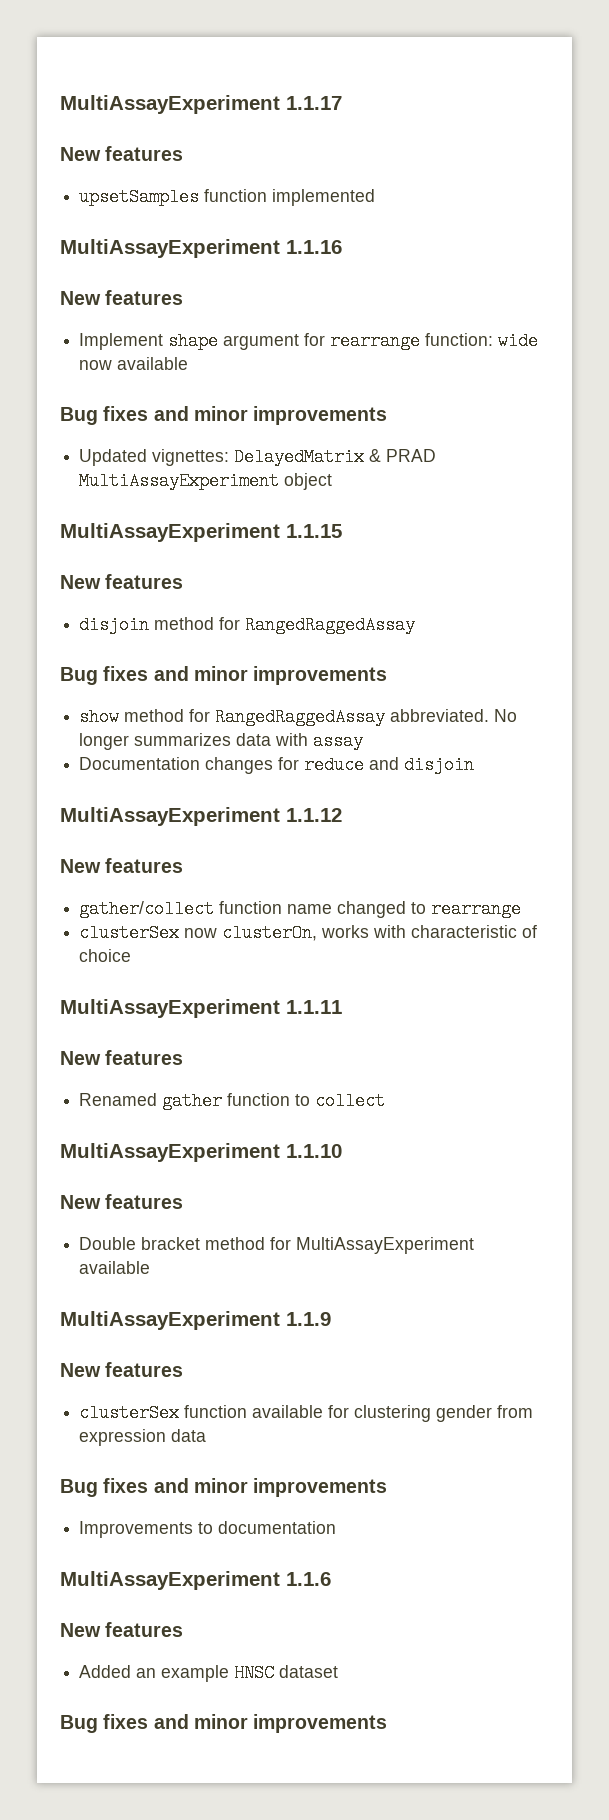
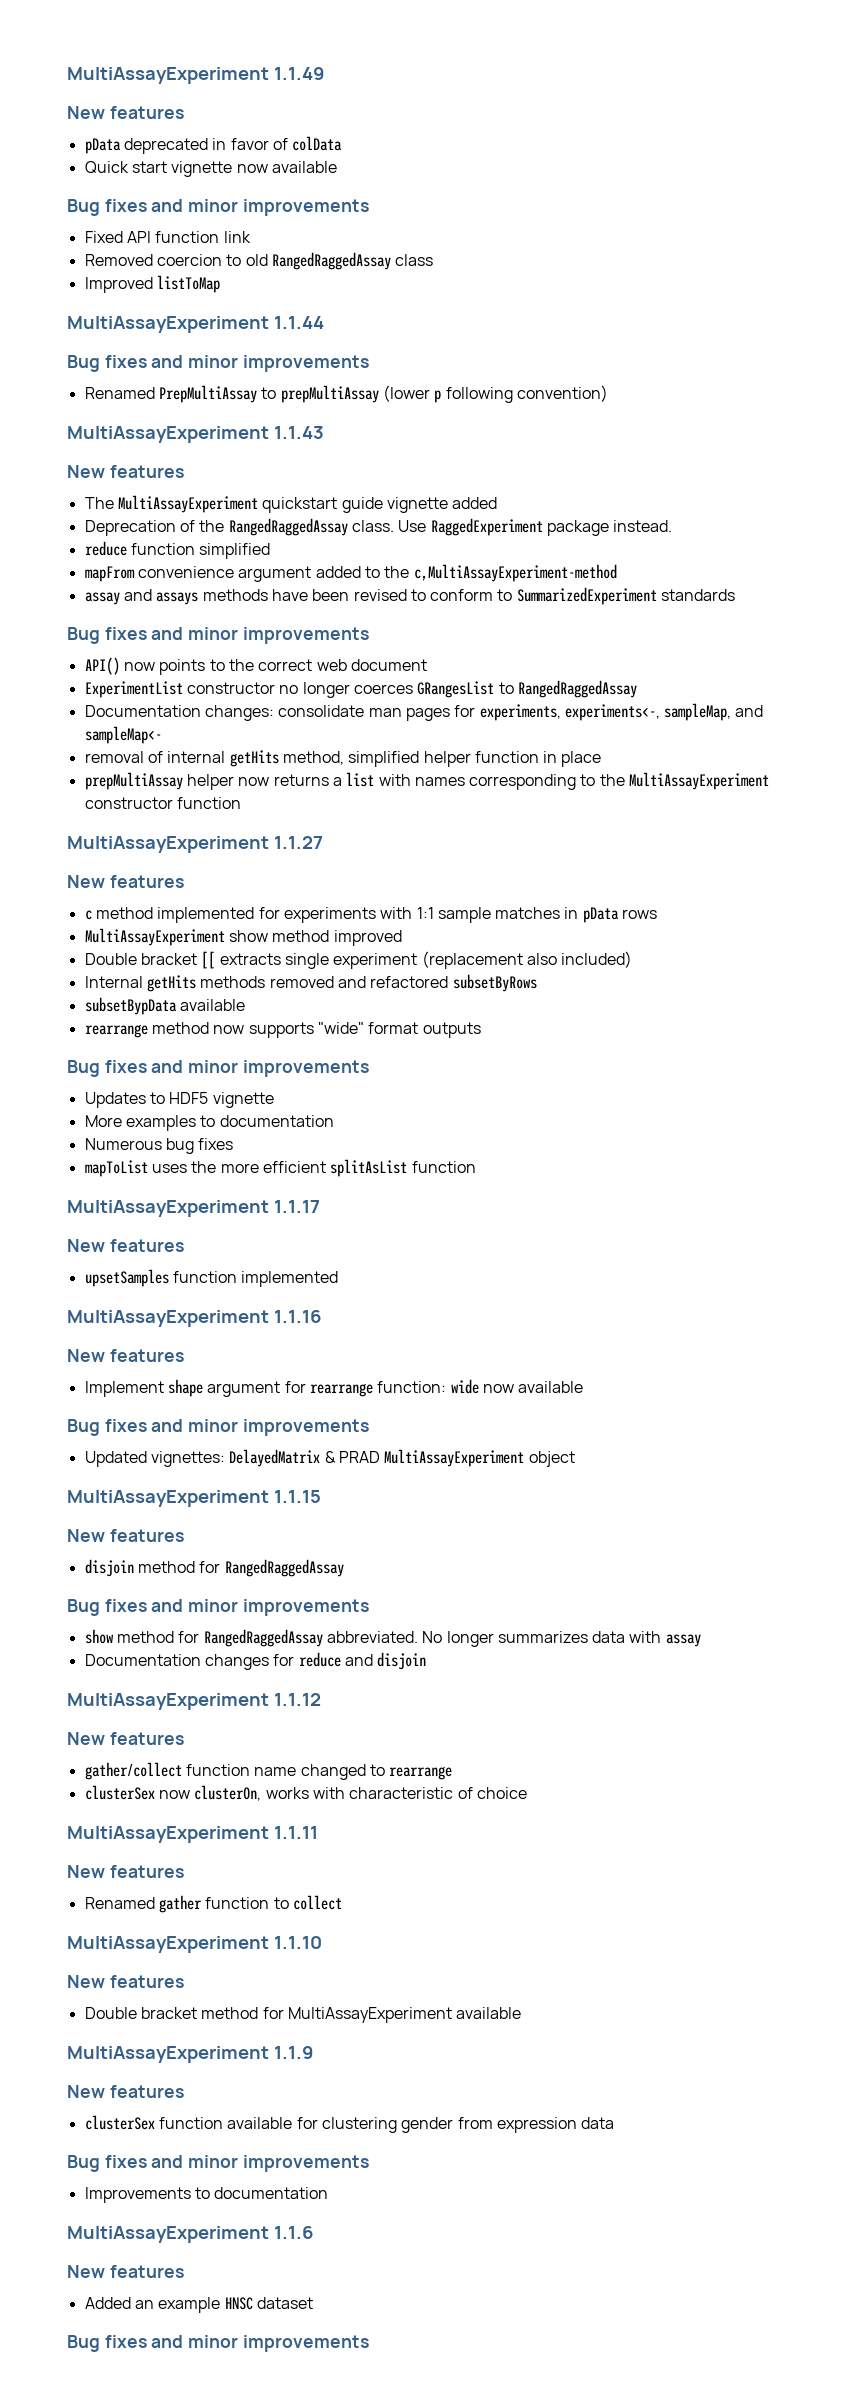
+ MultiAssayExperiment 1.1.49
+ New features
+ pData deprecated in favor of colData
+ Quick start vignette now available
+ Bug fixes and minor improvements
+ Fixed API function link
+ Removed coercion to old RangedRaggedAssay class
+ Improved listToMap
+ MultiAssayExperiment 1.1.44
+ Bug fixes and minor improvements
+ Renamed PrepMultiAssay to prepMultiAssay (lower p following convention)
+ MultiAssayExperiment 1.1.43
+ New features
+ The MultiAssayExperiment quickstart guide vignette added
+ Deprecation of the RangedRaggedAssay class. Use RaggedExperiment package instead.
+ reduce function simplified
+ mapFrom convenience argument added to the c,MultiAssayExperiment-method
+ assay and assays methods have been revised to conform to SummarizedExperiment standards
+ Bug fixes and minor improvements
+ API() now points to the correct web document
+ ExperimentList constructor no longer coerces GRangesList to RangedRaggedAssay
+ Documentation changes: consolidate man pages for experiments, experiments<-, sampleMap, and sampleMap<-
+ removal of internal getHits method, simplified helper function in place
+ prepMultiAssay helper now returns a list with names corresponding to the MultiAssayExperiment constructor function
+ MultiAssayExperiment 1.1.27
+ New features
+ c method implemented for experiments with 1:1 sample matches in pData rows
+ MultiAssayExperiment show method improved
+ Double bracket [[ extracts single experiment (replacement also included)
+ Internal getHits methods removed and refactored subsetByRows
+ subsetBypData available
+ rearrange method now supports "wide" format outputs
+ Bug fixes and minor improvements
+ Updates to HDF5 vignette
+ More examples to documentation
+ Numerous bug fixes
+ mapToList uses the more efficient splitAsList function

